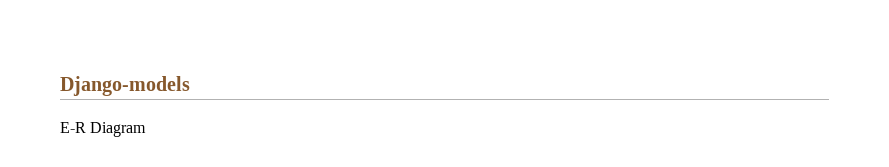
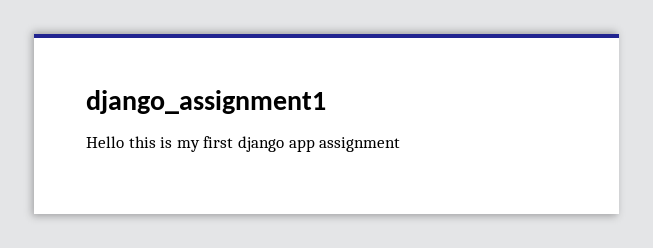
- Django-models
- E-R Diagram
+ django_assignment1
+ Hello this is my first django app assignment

